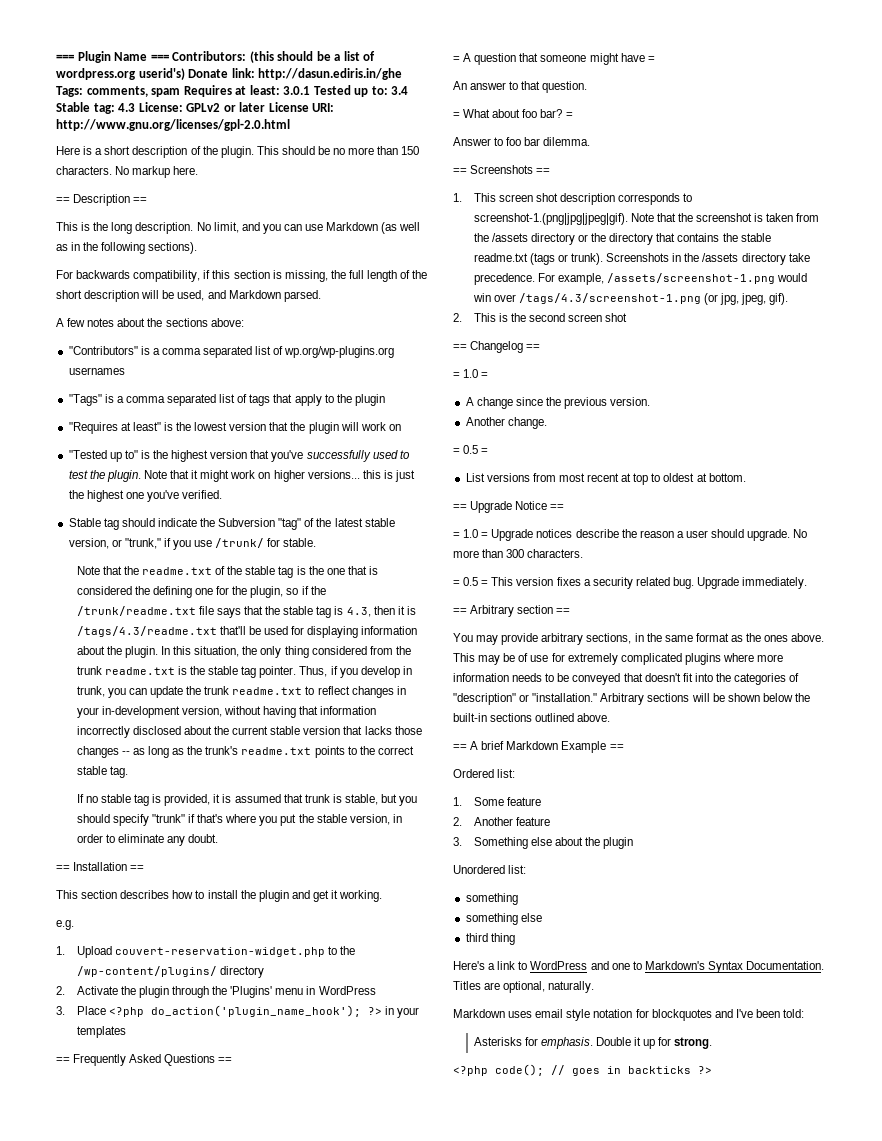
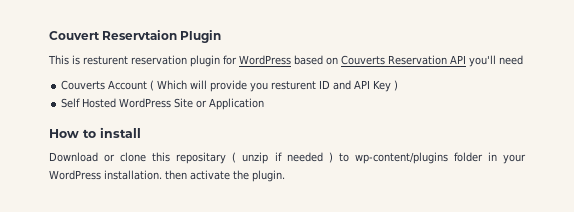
- === Plugin Name === Contributors: (this should be a list of wordpress.org userid's) Donate link: http://dasun.ediris.in/ghe Tags: comments, spam Requires at least: 3.0.1 Tested up to: 3.4 Stable tag: 4.3 License: GPLv2 or later License URI: http://www.gnu.org/licenses/gpl-2.0.html
- Here is a short description of the plugin. This should be no more than 150 characters. No markup here.
- == Description ==
- This is the long description. No limit, and you can use Markdown (as well as in the following sections).
- For backwards compatibility, if this section is missing, the full length of the short description will be used, and Markdown parsed.
- A few notes about the sections above:
- "Contributors" is a comma separated list of wp.org/wp-plugins.org usernames
- "Tags" is a comma separated list of tags that apply to the plugin
- "Requires at least" is the lowest version that the plugin will work on
- "Tested up to" is the highest version that you've successfully used to test the plugin. Note that it might work on higher versions... this is just the highest one you've verified.
- Stable tag should indicate the Subversion "tag" of the latest stable version, or "trunk," if you use /trunk/ for stable.
- Note that the readme.txt of the stable tag is the one that is considered the defining one for the plugin, so if the /trunk/readme.txt file says that the stable tag is 4.3, then it is /tags/4.3/readme.txt that'll be used for displaying information about the plugin. In this situation, the only thing considered from the trunk readme.txt is the stable tag pointer. Thus, if you develop in trunk, you can update the trunk readme.txt to reflect changes in your in-development version, without having that information incorrectly disclosed about the current stable version that lacks those changes -- as long as the trunk's readme.txt points to the correct stable tag.
- If no stable tag is provided, it is assumed that trunk is stable, but you should specify "trunk" if that's where you put the stable version, in order to eliminate any doubt.
- == Installation ==
- This section describes how to install the plugin and get it working.
- e.g.
- 1. Upload couvert-reservation-widget.php to the /wp-content/plugins/ directory
- 2. Activate the plugin through the 'Plugins' menu in WordPress
- 3. Place <?php do_action('plugin_name_hook'); ?> in your templates
- == Frequently Asked Questions ==
- = A question that someone might have =
- An answer to that question.
- = What about foo bar? =
- Answer to foo bar dilemma.
- == Screenshots ==
- 1. This screen shot description corresponds to screenshot-1.(png|jpg|jpeg|gif). Note that the screenshot is taken from the /assets directory or the directory that contains the stable readme.txt (tags or trunk). Screenshots in the /assets directory take precedence. For example, /assets/screenshot-1.png would win over /tags/4.3/screenshot-1.png (or jpg, jpeg, gif).
- 2. This is the second screen shot
- == Changelog ==
- = 1.0 =
- A change since the previous version.
- Another change.
- = 0.5 =
- List versions from most recent at top to oldest at bottom.
- == Upgrade Notice ==
- = 1.0 = Upgrade notices describe the reason a user should upgrade. No more than 300 characters.
- = 0.5 = This version fixes a security related bug. Upgrade immediately.
- == Arbitrary section ==
- You may provide arbitrary sections, in the same format as the ones above. This may be of use for extremely complicated plugins where more information needs to be conveyed that doesn't fit into the categories of "description" or "installation." Arbitrary sections will be shown below the built-in sections outlined above.
- == A brief Markdown Example ==
- Ordered list:
- 1. Some feature
- 2. Another feature
- 3. Something else about the plugin
- Unordered list:
- something
- something else
- third thing
- Here's a link to WordPress and one to Markdown's Syntax Documentation. Titles are optional, naturally.
- Markdown uses email style notation for blockquotes and I've been told:
- Asterisks for emphasis. Double it up for strong.
- <?php code(); // goes in backticks ?>
+ Couvert Reservtaion Plugin
+ This is resturent reservation plugin for WordPress based on Couverts Reservation API you'll need
+ Couverts Account ( Which will provide you resturent ID and API Key )
+ Self Hosted WordPress Site or Application
+ How to install
+ Download or clone this repositary ( unzip if needed ) to wp-content/plugins folder in your WordPress installation. then activate the plugin.

